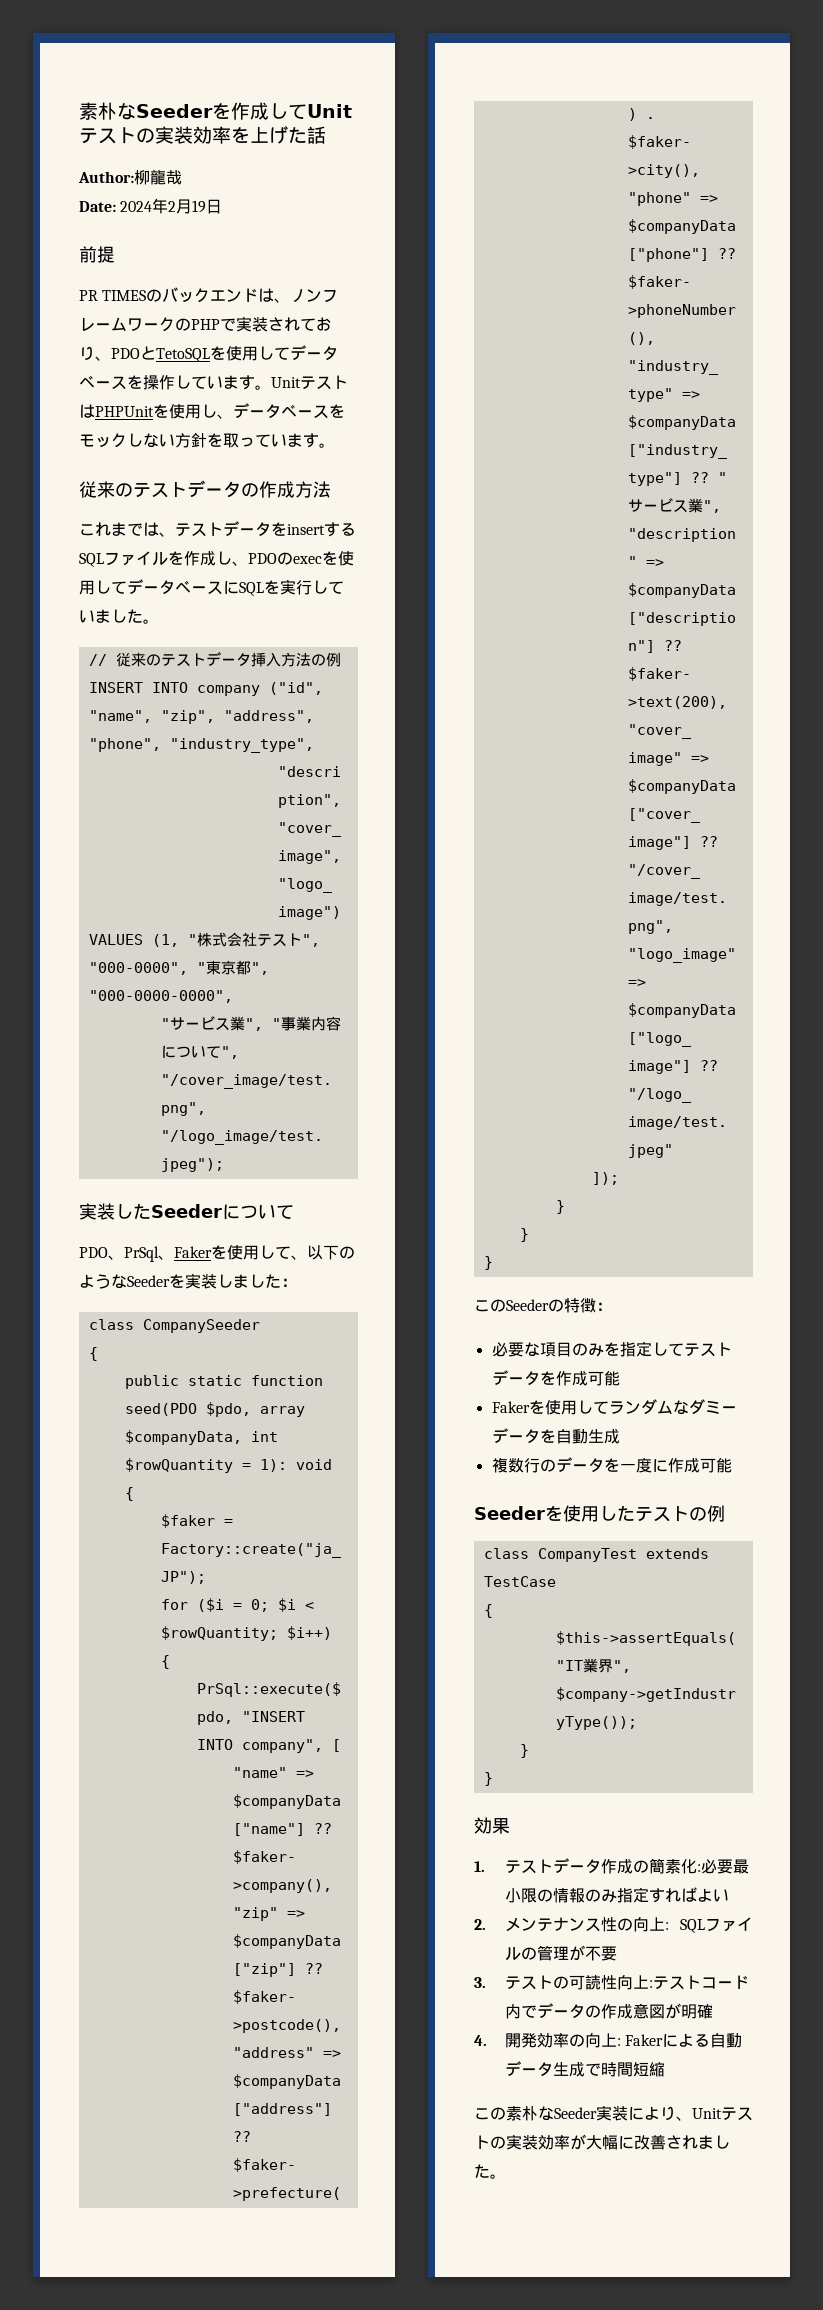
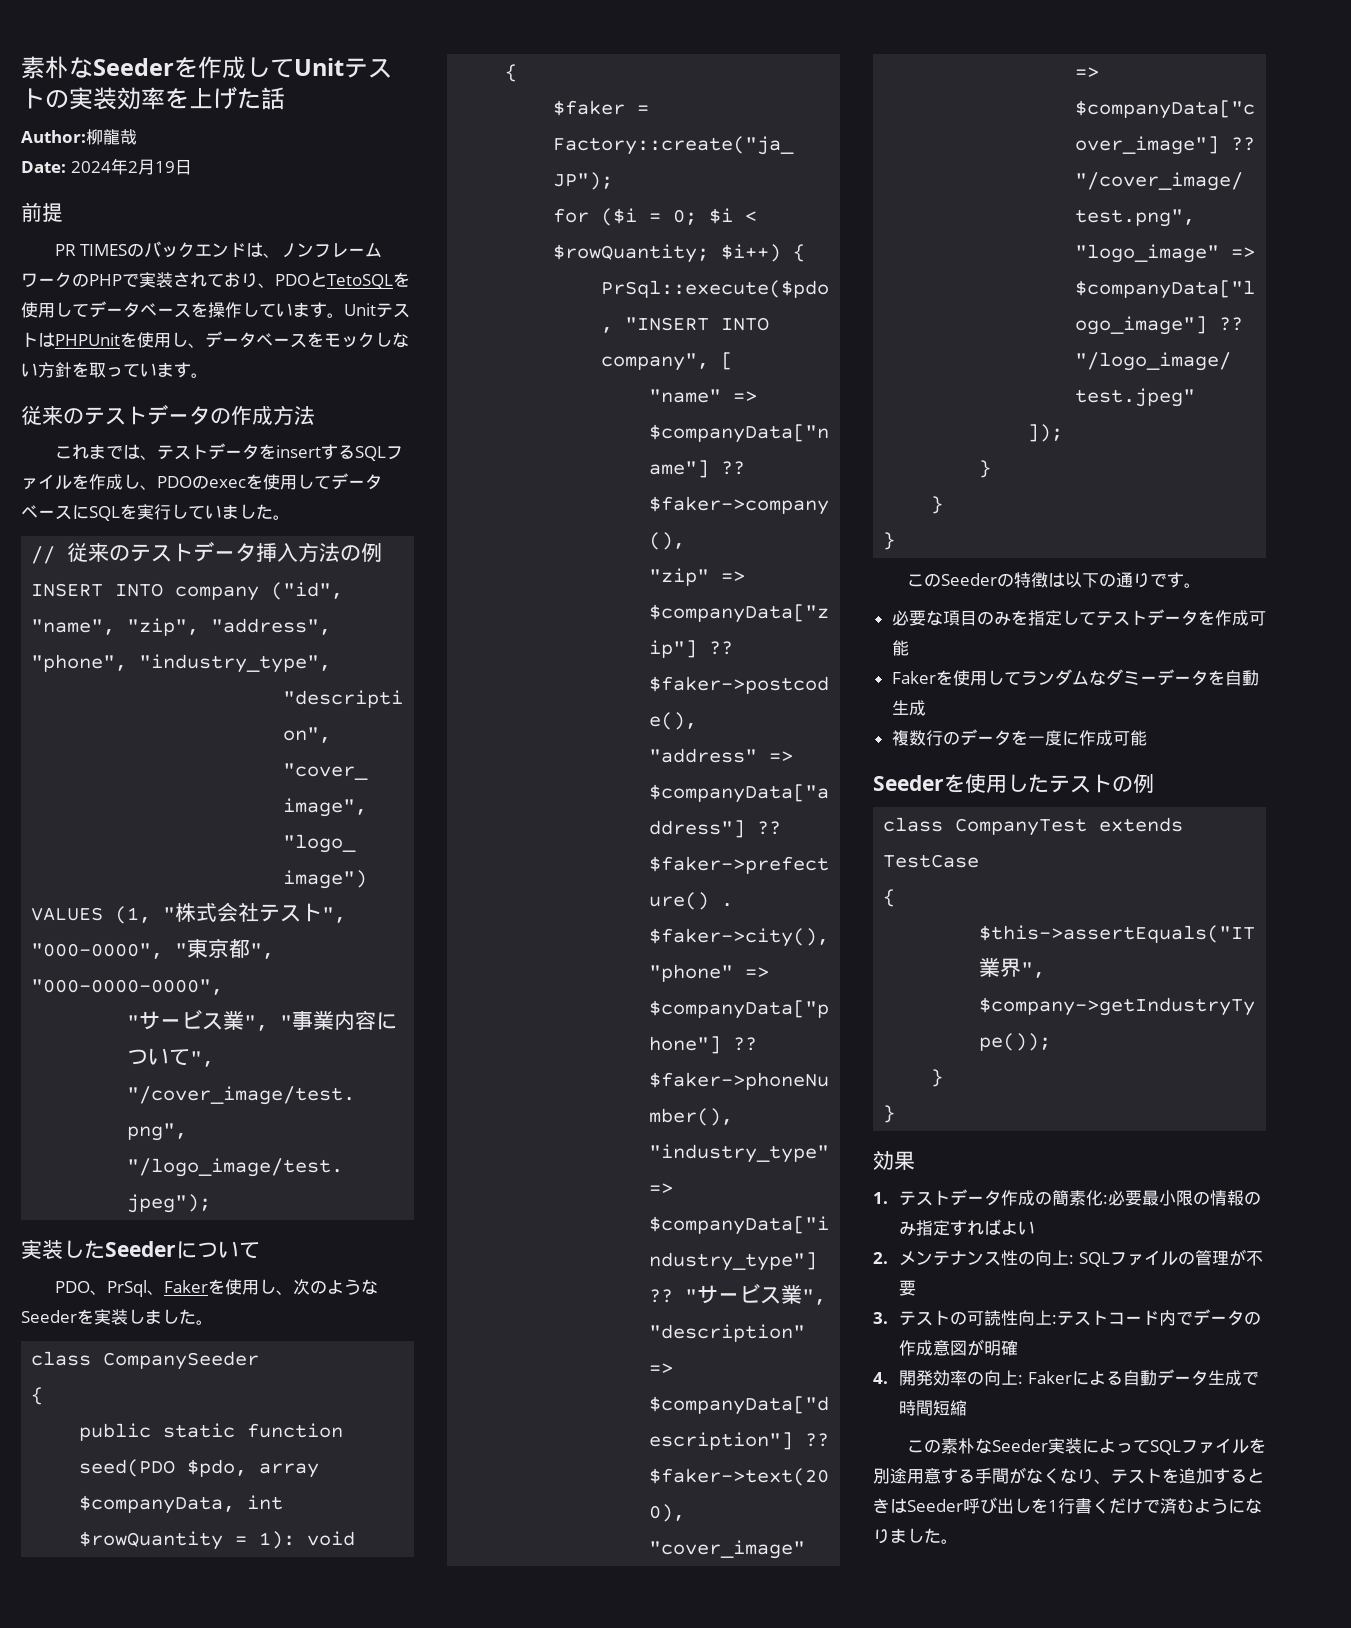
- PDO、PrSql、Fakerを使用して、以下のようなSeederを実装しました：
+ PDO、PrSql、Fakerを使用し、次のようなSeederを実装しました。
- このSeederの特徴：
+ このSeederの特徴は以下の通りです。
- この素朴なSeeder実装により、Unitテストの実装効率が大幅に改善されました。
+ この素朴なSeeder実装によってSQLファイルを別途用意する手間がなくなり、テストを追加するときはSeeder呼び出しを1行書くだけで済むようになりました。

